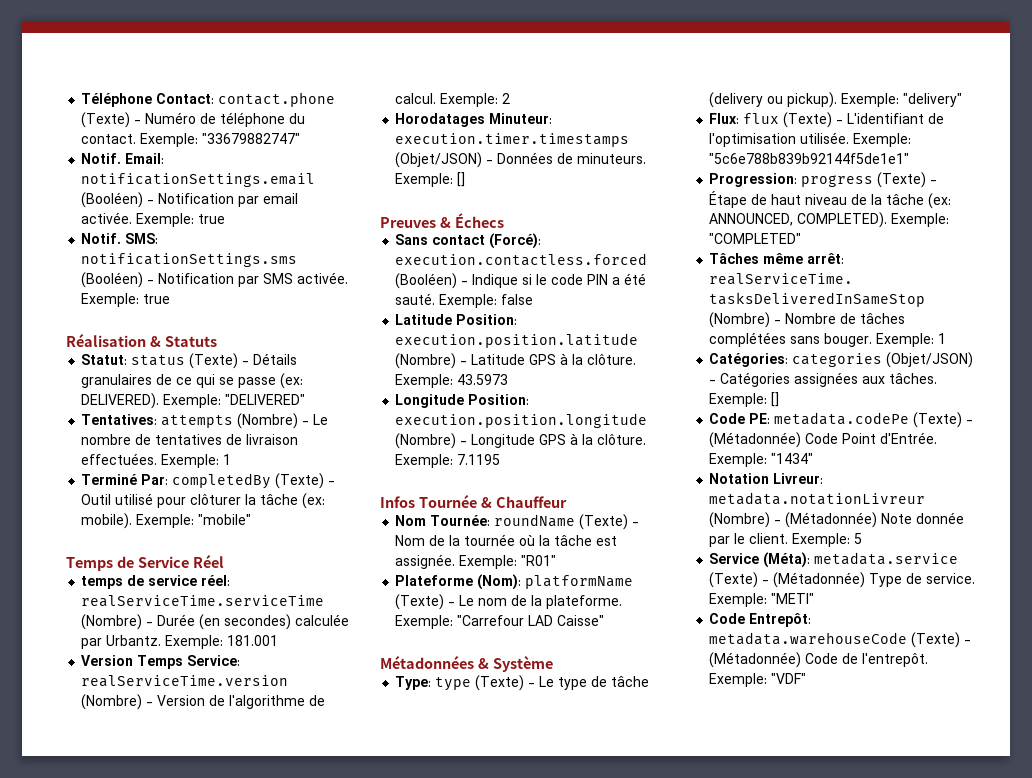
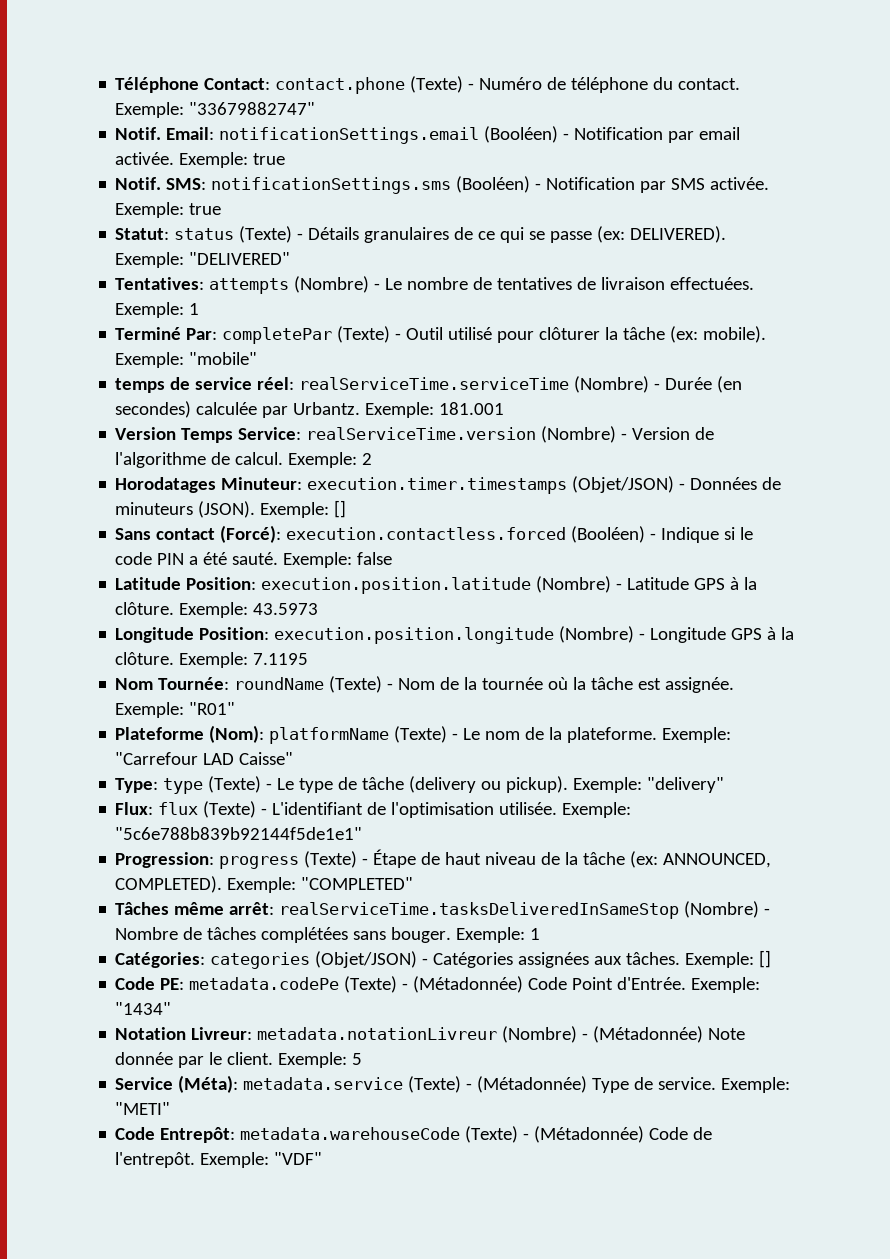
- Réalisation & Statuts
- Terminé Par: completedBy (Texte) - Outil utilisé pour clôturer la tâche (ex: mobile).
+ Terminé Par: completePar (Texte) - Outil utilisé pour clôturer la tâche (ex: mobile).
- Temps de Service Réel
- Horodatages Minuteur: execution.timer.timestamps (Objet/JSON) - Données de minuteurs. Exemple: []
- Preuves & Échecs
+ Horodatages Minuteur: execution.timer.timestamps (Objet/JSON) - Données de minuteurs (JSON). Exemple: []
- Infos Tournée & Chauffeur
- Métadonnées & Système

